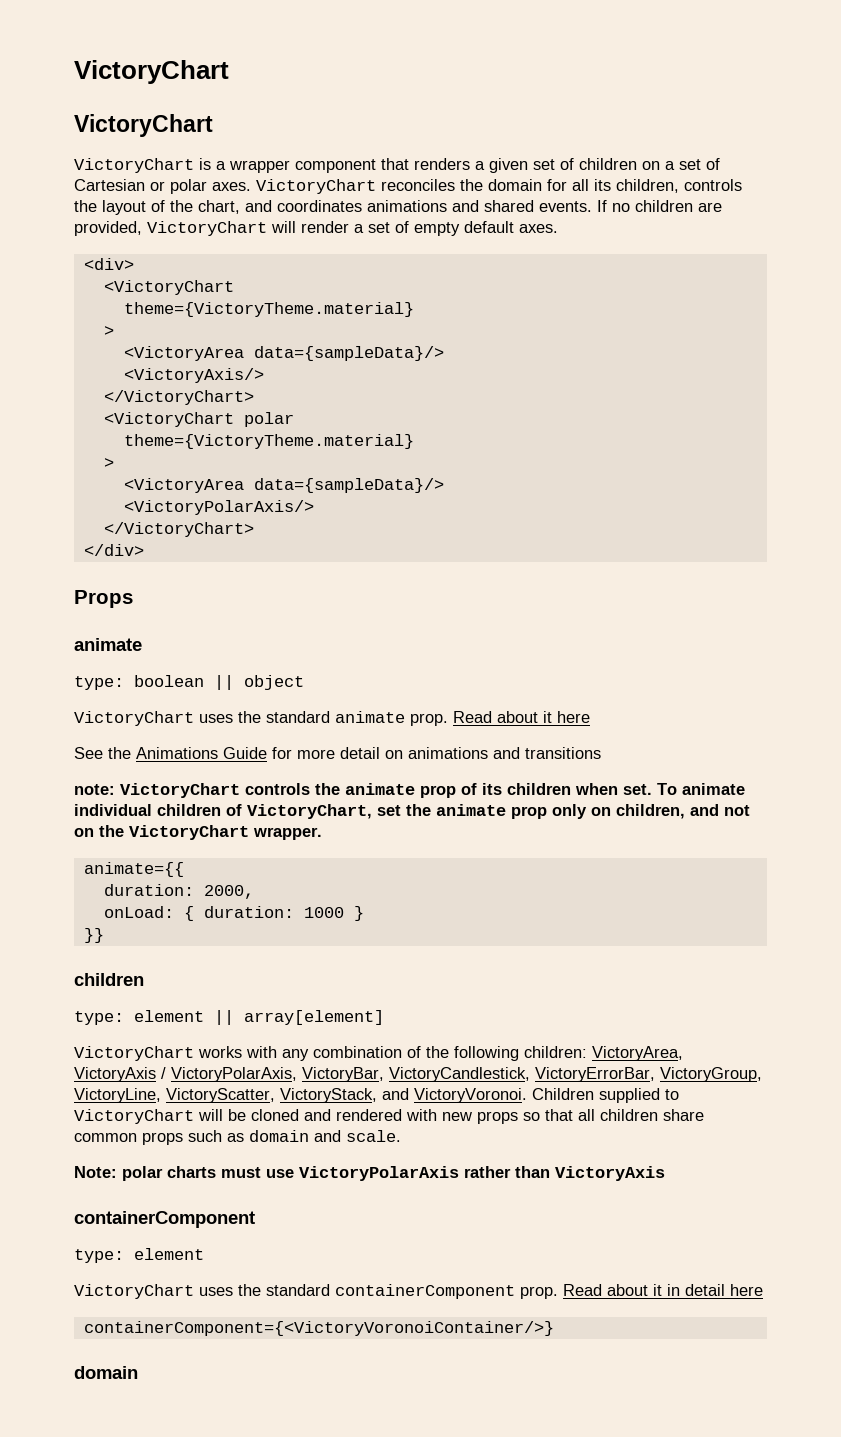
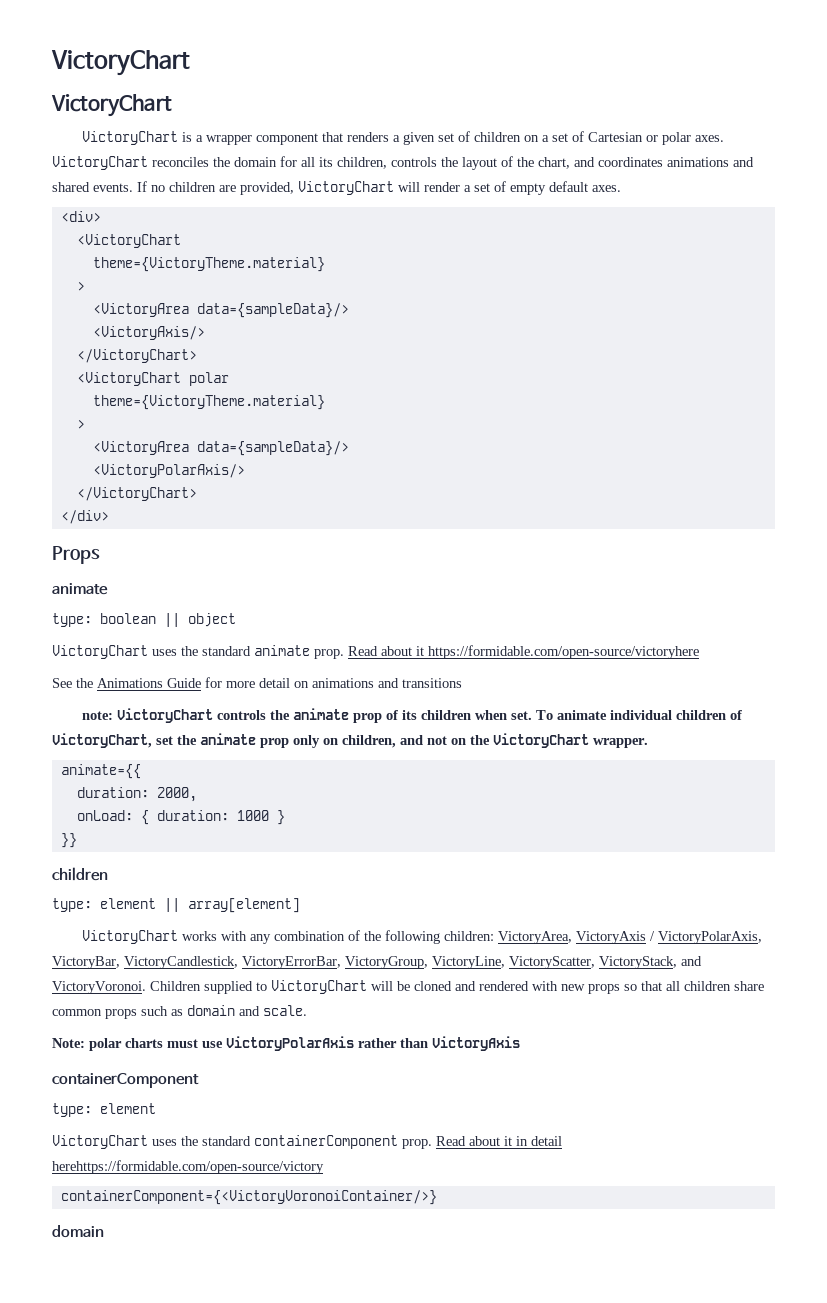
- Read about it here
+ Read about it https://formidable.com/open-source/victoryhere
- Read about it in detail here
+ Read about it in detail herehttps://formidable.com/open-source/victory

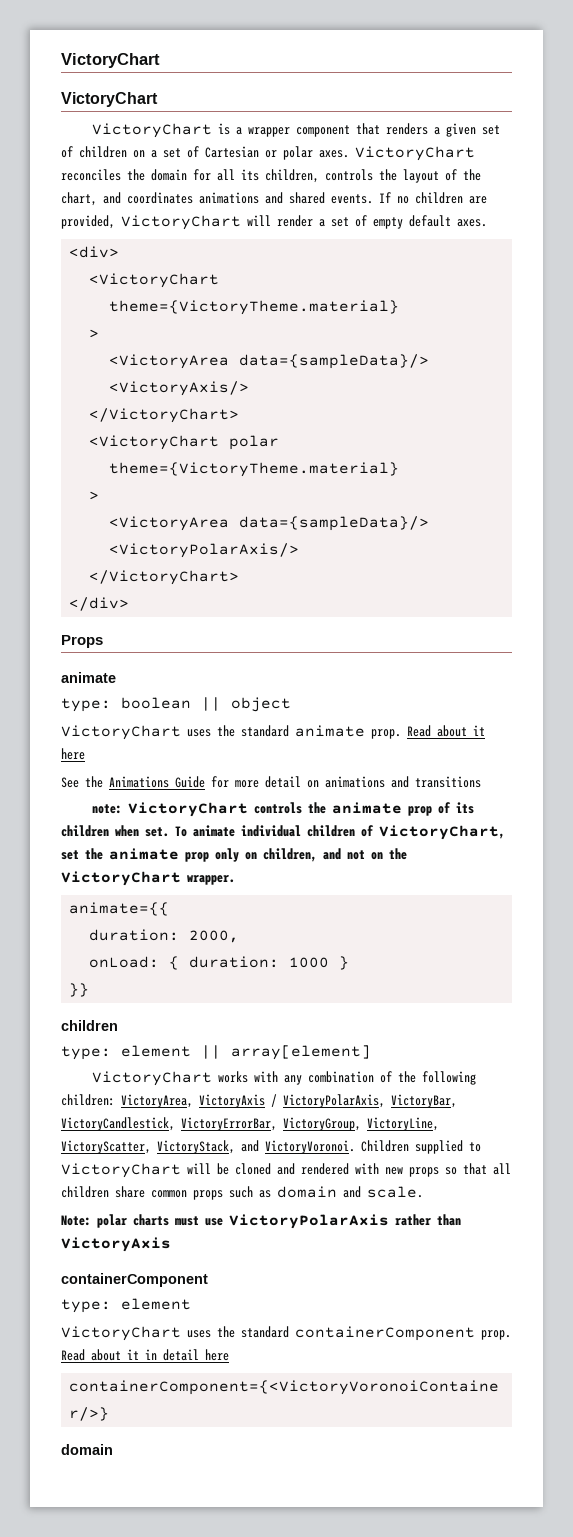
- Read about it https://formidable.com/open-source/victoryhere
+ Read about it here
- Read about it in detail herehttps://formidable.com/open-source/victory
+ Read about it in detail here

